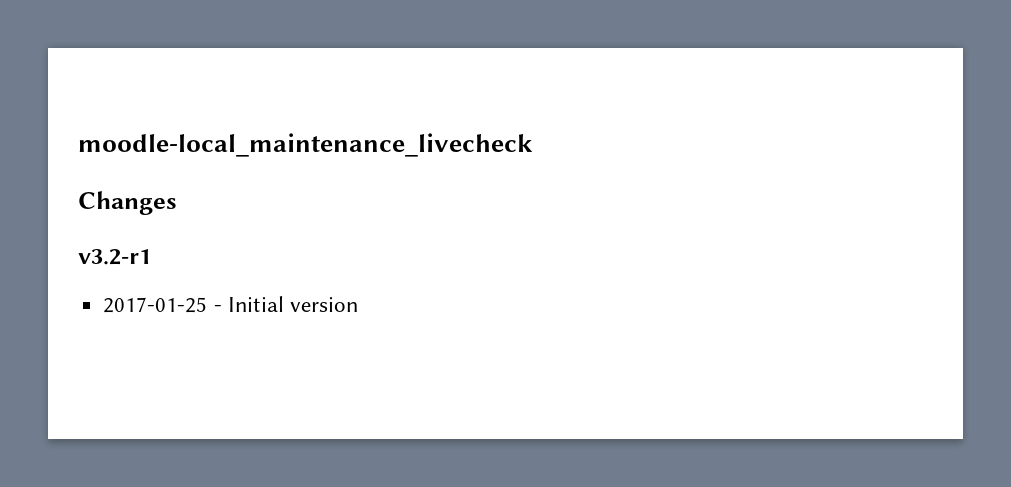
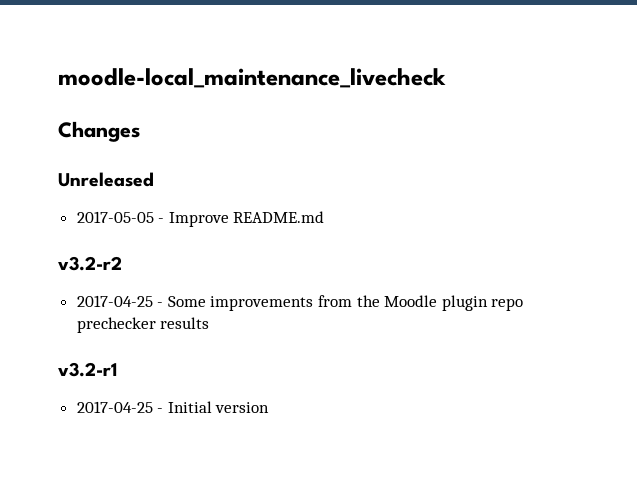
+ Unreleased
+ 2017-05-05 - Improve README.md
+ v3.2-r2
+ 2017-04-25 - Some improvements from the Moodle plugin repo prechecker results
- 2017-01-25 - Initial version
+ 2017-04-25 - Initial version

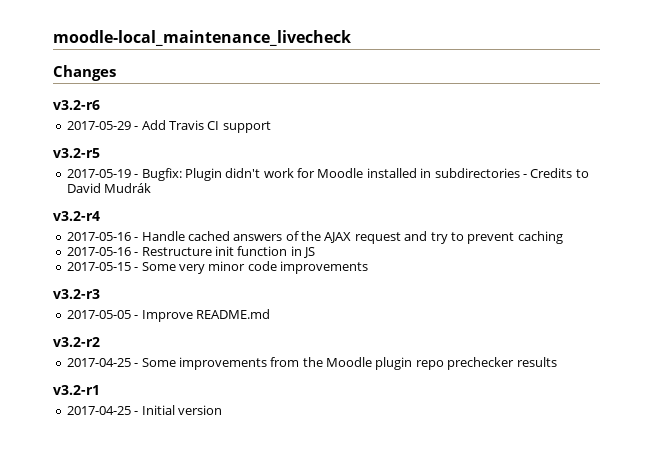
- Unreleased
+ v3.2-r6
+ 2017-05-29 - Add Travis CI support
+ v3.2-r5
+ 2017-05-19 - Bugfix: Plugin didn't work for Moodle installed in subdirectories - Credits to David Mudrák
+ v3.2-r4
+ 2017-05-16 - Handle cached answers of the AJAX request and try to prevent caching
+ 2017-05-16 - Restructure init function in JS
+ 2017-05-15 - Some very minor code improvements
+ v3.2-r3

